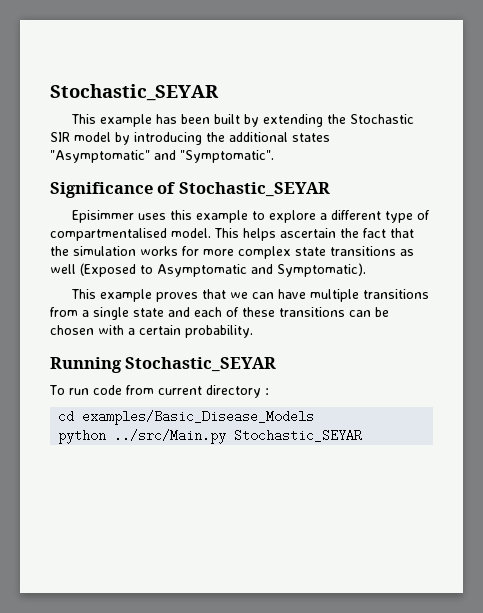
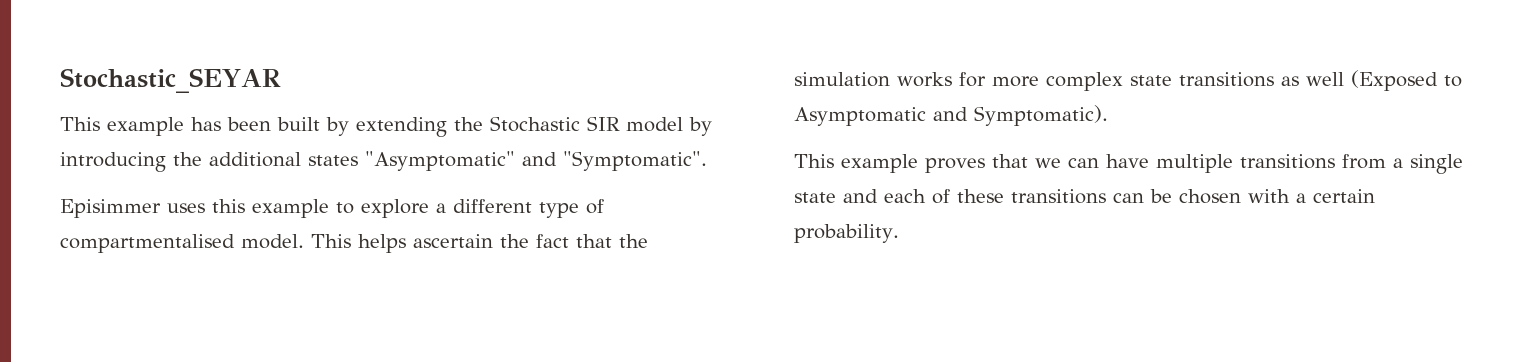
- Significance of Stochastic_SEYAR
- Running Stochastic_SEYAR
- To run code from current directory :
- cd examples/Basic_Disease_Models
- python ../src/Main.py Stochastic_SEYAR

